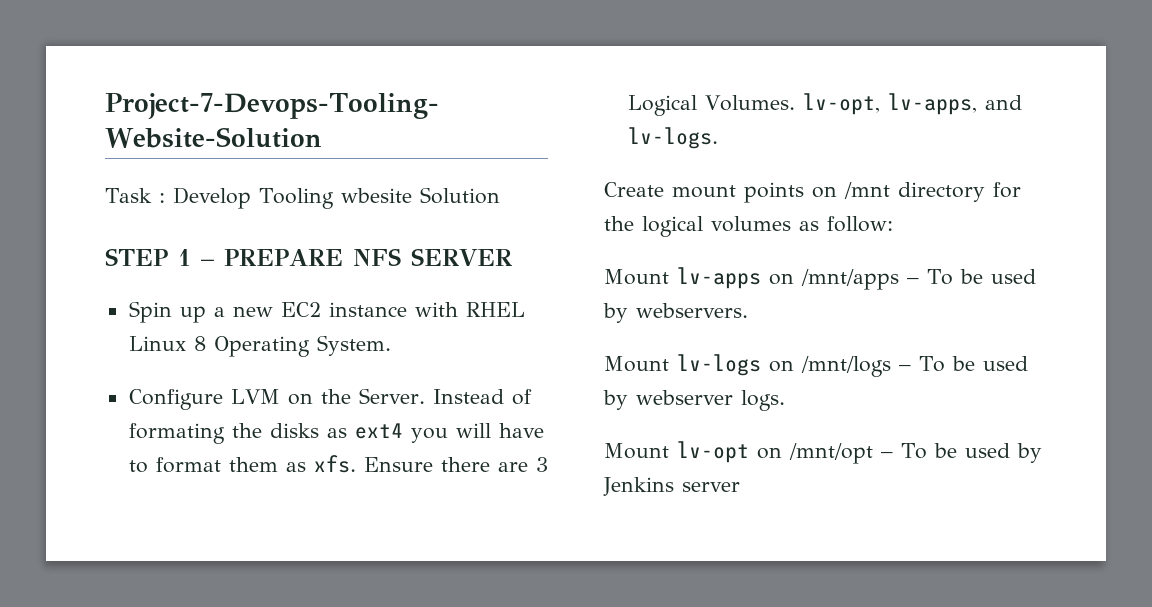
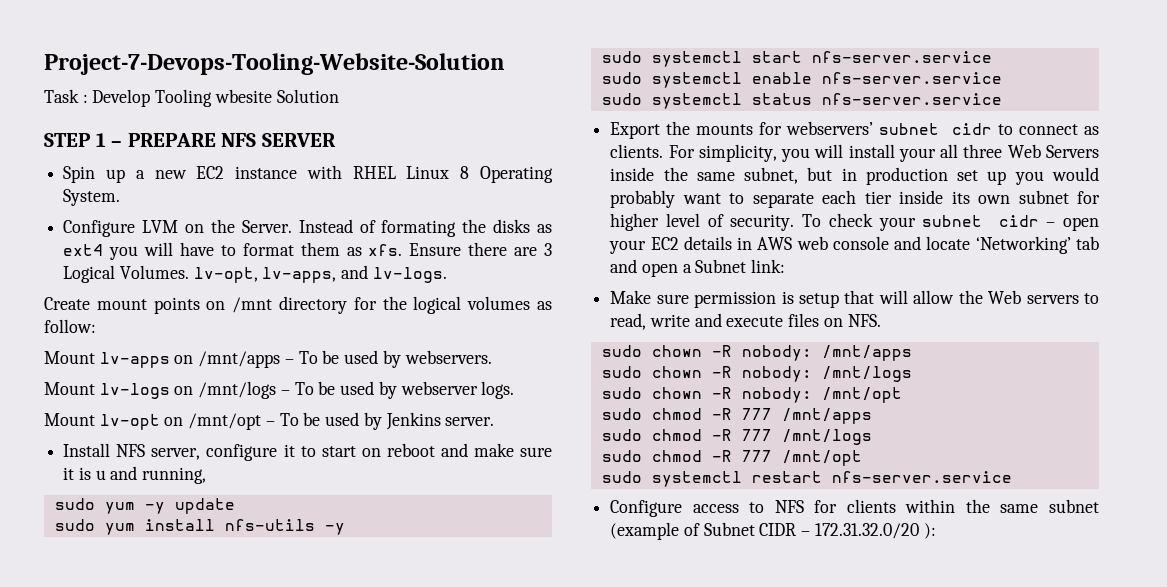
- Mount lv-opt on /mnt/opt – To be used by Jenkins server
+ Mount lv-opt on /mnt/opt – To be used by Jenkins server.
+ Install NFS server, configure it to start on reboot and make sure it is u and running,
+ sudo yum -y update
+ sudo yum install nfs-utils -y
+ sudo systemctl start nfs-server.service
+ sudo systemctl enable nfs-server.service
+ sudo systemctl status nfs-server.service
+ Export the mounts for webservers’ subnet cidr to connect as clients. For simplicity, you will install your all three Web Servers inside the same subnet, but in production set up you would probably want to separate each tier inside its own subnet for higher level of security. To check your subnet cidr – open your EC2 details in AWS web console and locate ‘Networking’ tab and open a Subnet link:
+ Make sure permission is setup that will allow the Web servers to read, write and execute files on NFS.
+ sudo chown -R nobody: /mnt/apps
+ sudo chown -R nobody: /mnt/logs
+ sudo chown -R nobody: /mnt/opt
+ sudo chmod -R 777 /mnt/apps
+ sudo chmod -R 777 /mnt/logs
+ sudo chmod -R 777 /mnt/opt
+ sudo systemctl restart nfs-server.service
+ Configure access to NFS for clients within the same subnet (example of Subnet CIDR – 172.31.32.0/20 ):

